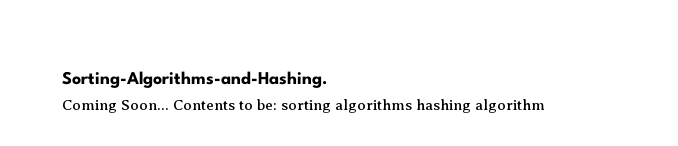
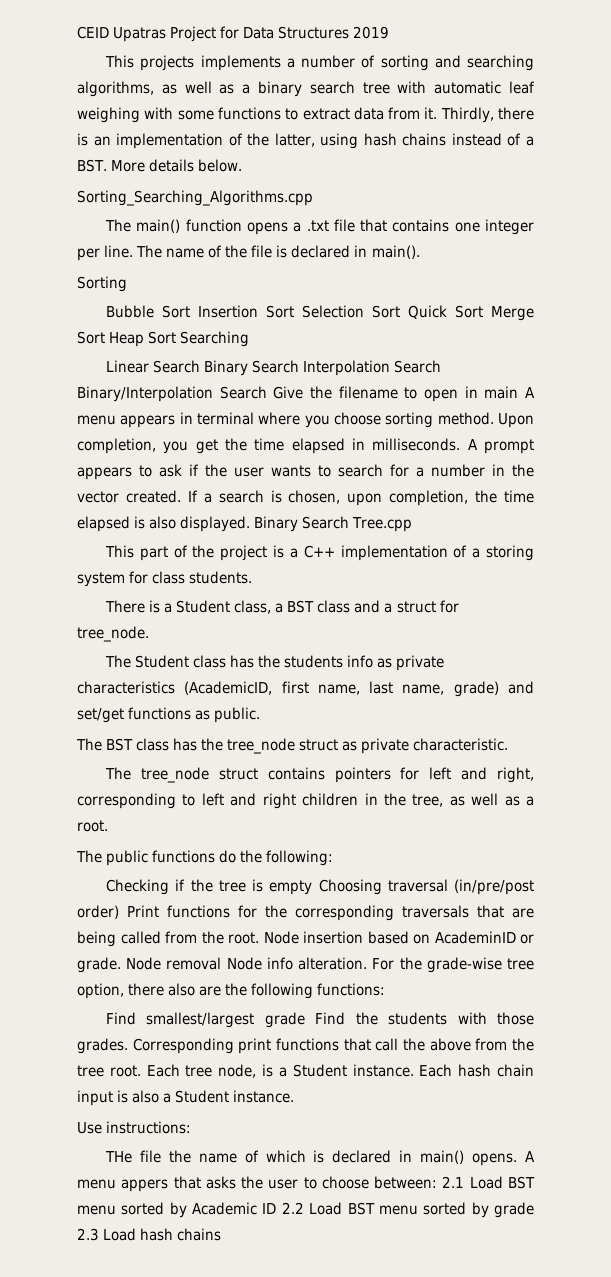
- Sorting-Algorithms-and-Hashing.
- Coming Soon... Contents to be: sorting algorithms hashing algorithm
+ CEID Upatras Project for Data Structures 2019
+ This projects implements a number of sorting and searching algorithms, as well as a binary search tree with automatic leaf weighing with some functions to extract data from it. Thirdly, there is an implementation of the latter, using hash chains instead of a BST. More details below.
+ Sorting_Searching_Algorithms.cpp
+ The main() function opens a .txt file that contains one integer per line. The name of the file is declared in main().
+ Sorting
+ Bubble Sort Insertion Sort Selection Sort Quick Sort Merge Sort Heap Sort Searching
+ Linear Search Binary Search Interpolation Search Binary/Interpolation Search Give the filename to open in main A menu appears in terminal where you choose sorting method. Upon completion, you get the time elapsed in milliseconds. A prompt appears to ask if the user wants to search for a number in the vector created. If a search is chosen, upon completion, the time elapsed is also displayed. Binary Search Tree.cpp
+ This part of the project is a C++ implementation of a storing system for class students.
+ There is a Student class, a BST class and a struct for tree_node.
+ The Student class has the students info as private characteristics (AcademicID, first name, last name, grade) and set/get functions as public.
+ The BST class has the tree_node struct as private characteristic.
+ The tree_node struct contains pointers for left and right, corresponding to left and right children in the tree, as well as a root.
+ The public functions do the following:
+ Checking if the tree is empty Choosing traversal (in/pre/post order) Print functions for the corresponding traversals that are being called from the root. Node insertion based on AcademinID or grade. Node removal Node info alteration. For the grade-wise tree option, there also are the following functions:
+ Find smallest/largest grade Find the students with those grades. Corresponding print functions that call the above from the tree root. Each tree node, is a Student instance. Each hash chain input is also a Student instance.
+ Use instructions:
+ THe file the name of which is declared in main() opens. A menu appers that asks the user to choose between: 2.1 Load BST menu sorted by Academic ID 2.2 Load BST menu sorted by grade 2.3 Load hash chains

